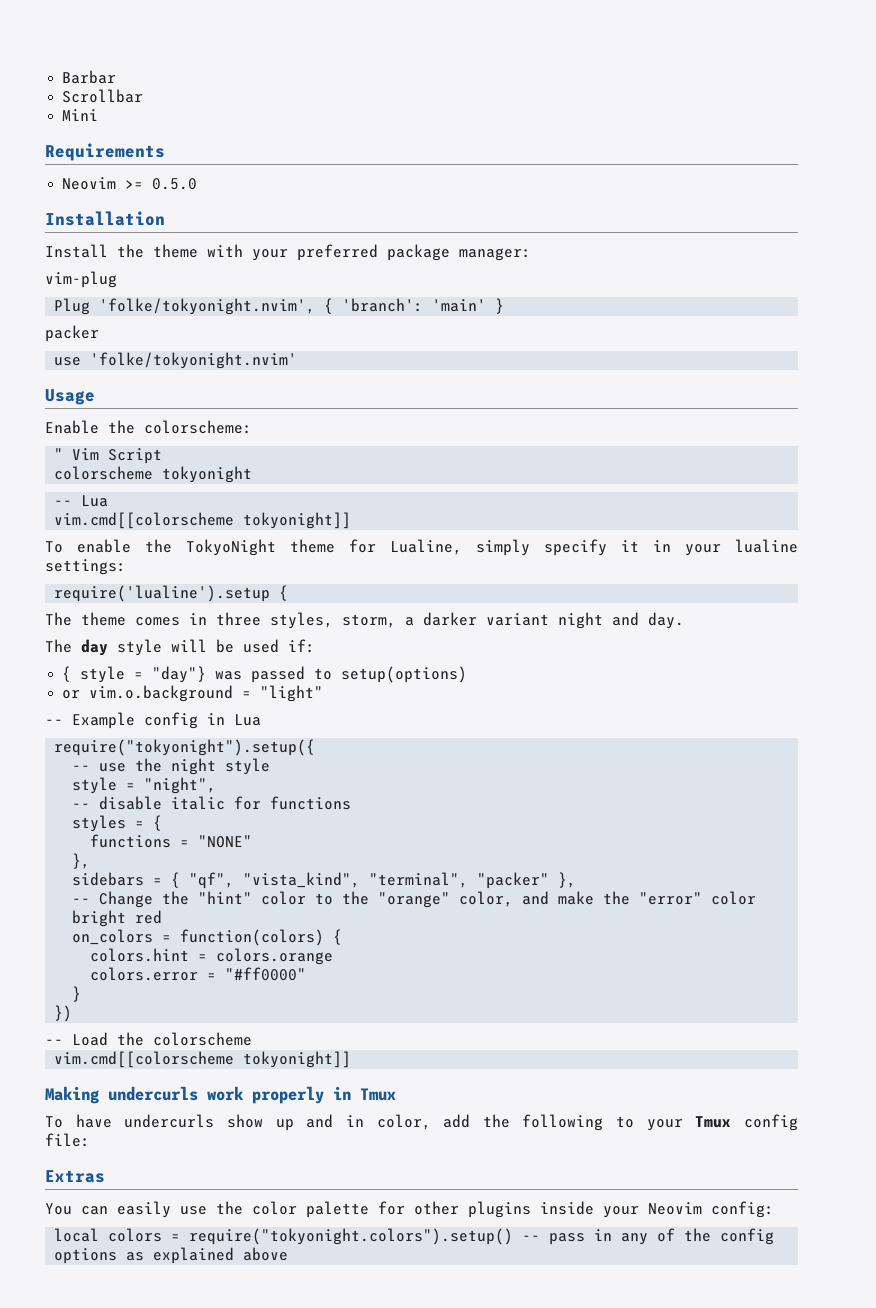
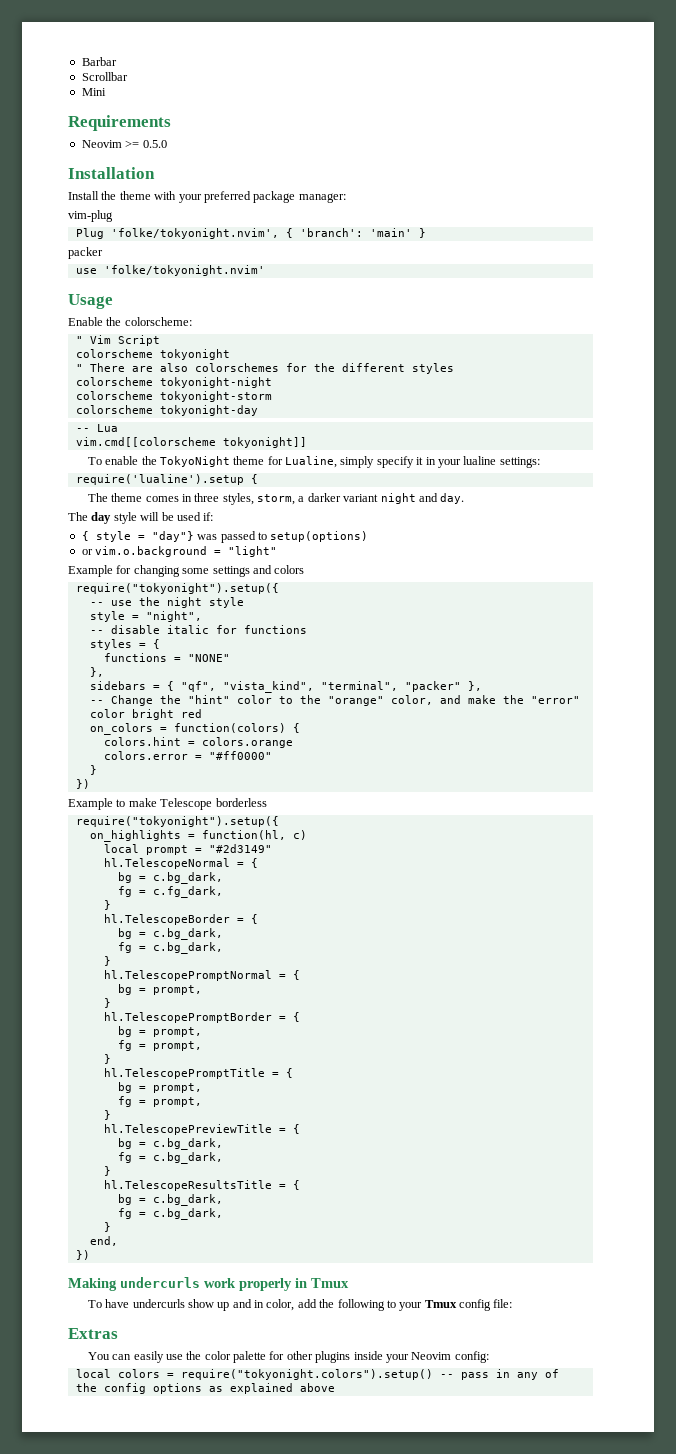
+ " There are also colorschemes for the different styles
+ colorscheme tokyonight-night
+ colorscheme tokyonight-storm
+ colorscheme tokyonight-day
- -- Example config in Lua
+ Example for changing some settings and colors
- -- Load the colorscheme
- vim.cmd[[colorscheme tokyonight]]
+ Example to make Telescope borderless
+ require("tokyonight").setup({
+ on_highlights = function(hl, c)
+ local prompt = "#2d3149"
+ hl.TelescopeNormal = {
+ bg = c.bg_dark,
+ fg = c.fg_dark,
+ }
+ hl.TelescopeBorder = {
+ bg = c.bg_dark,
+ fg = c.bg_dark,
+ }
+ hl.TelescopePromptNormal = {
+ bg = prompt,
+ }
+ hl.TelescopePromptBorder = {
+ bg = prompt,
+ fg = prompt,
+ }
+ hl.TelescopePromptTitle = {
+ bg = prompt,
+ fg = prompt,
+ }
+ hl.TelescopePreviewTitle = {
+ bg = c.bg_dark,
+ fg = c.bg_dark,
+ }
+ hl.TelescopeResultsTitle = {
+ bg = c.bg_dark,
+ fg = c.bg_dark,
+ }
+ end,
+ })

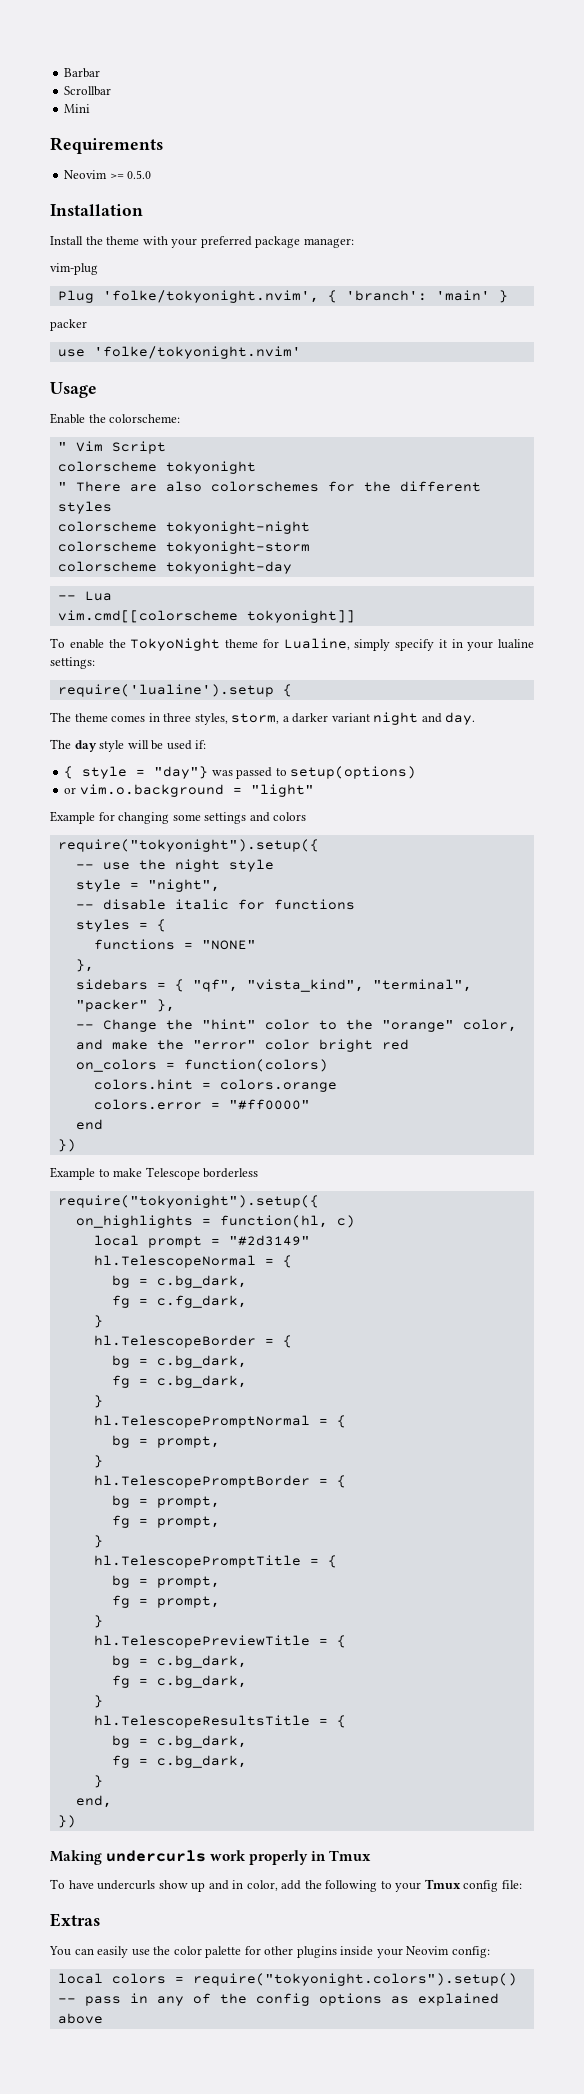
- on_colors = function(colors) {
+ on_colors = function(colors)
  colors.error = "#ff0000"
- }
+ end

